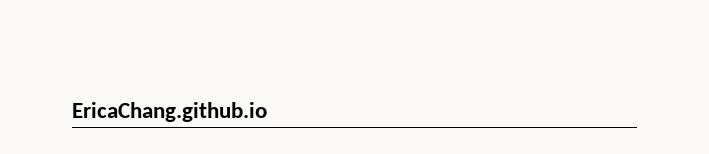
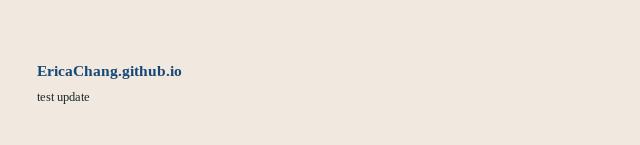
+ test update

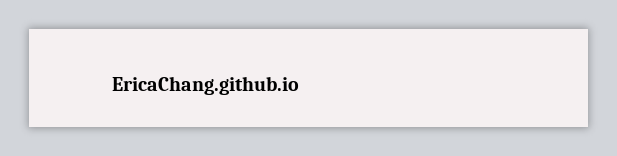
- test update

